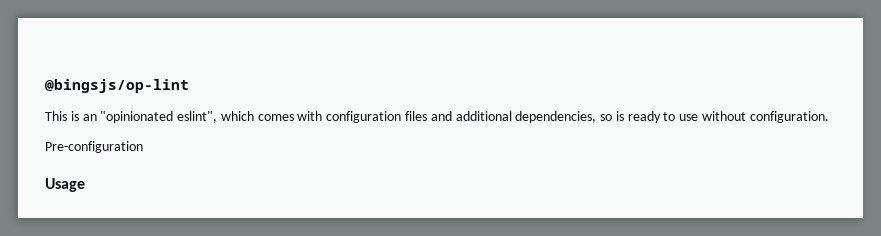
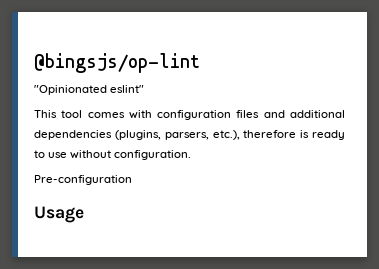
+ "Opinionated eslint"
- This is an "opinionated eslint", which comes with configuration files and additional dependencies, so is ready to use without configuration.
+ This tool comes with configuration files and additional dependencies (plugins, parsers, etc.), therefore is ready to use without configuration.

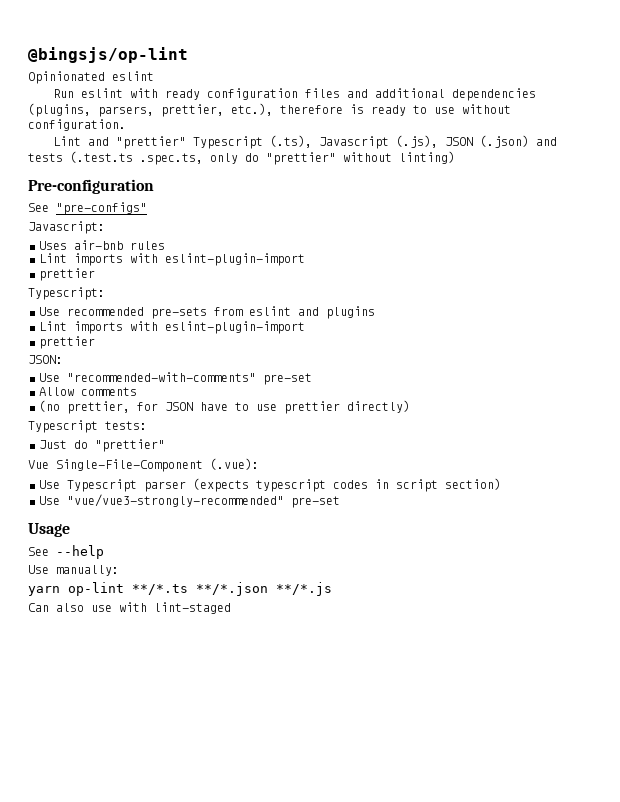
- "Opinionated eslint"
- This tool comes with configuration files and additional dependencies (plugins, parsers, etc.), therefore is ready to use without configuration.
+ Opinionated eslint
+ Run eslint with ready configuration files and additional dependencies (plugins, parsers, prettier, etc.), therefore is ready to use without configuration.
+ Lint and "prettier" Typescript (.ts), Javascript (.js), JSON (.json) and tests (.test.ts .spec.ts, only do "prettier" without linting)
  Pre-configuration
+ See "pre-configs"
+ Javascript:
+ Uses air-bnb rules
+ Lint imports with eslint-plugin-import
+ prettier
+ Typescript:
+ Use recommended pre-sets from eslint and plugins
+ Lint imports with eslint-plugin-import
+ prettier
+ JSON:
+ Use "recommended-with-comments" pre-set
+ Allow comments
+ (no prettier, for JSON have to use prettier directly)
+ Typescript tests:
+ Just do "prettier"
+ Vue Single-File-Component (.vue):
+ Use Typescript parser (expects typescript codes in script section)
+ Use "vue/vue3-strongly-recommended" pre-set
  Usage
+ See --help
+ Use manually:
+ yarn op-lint **/*.ts **/*.json **/*.js
+ Can also use with lint-staged

